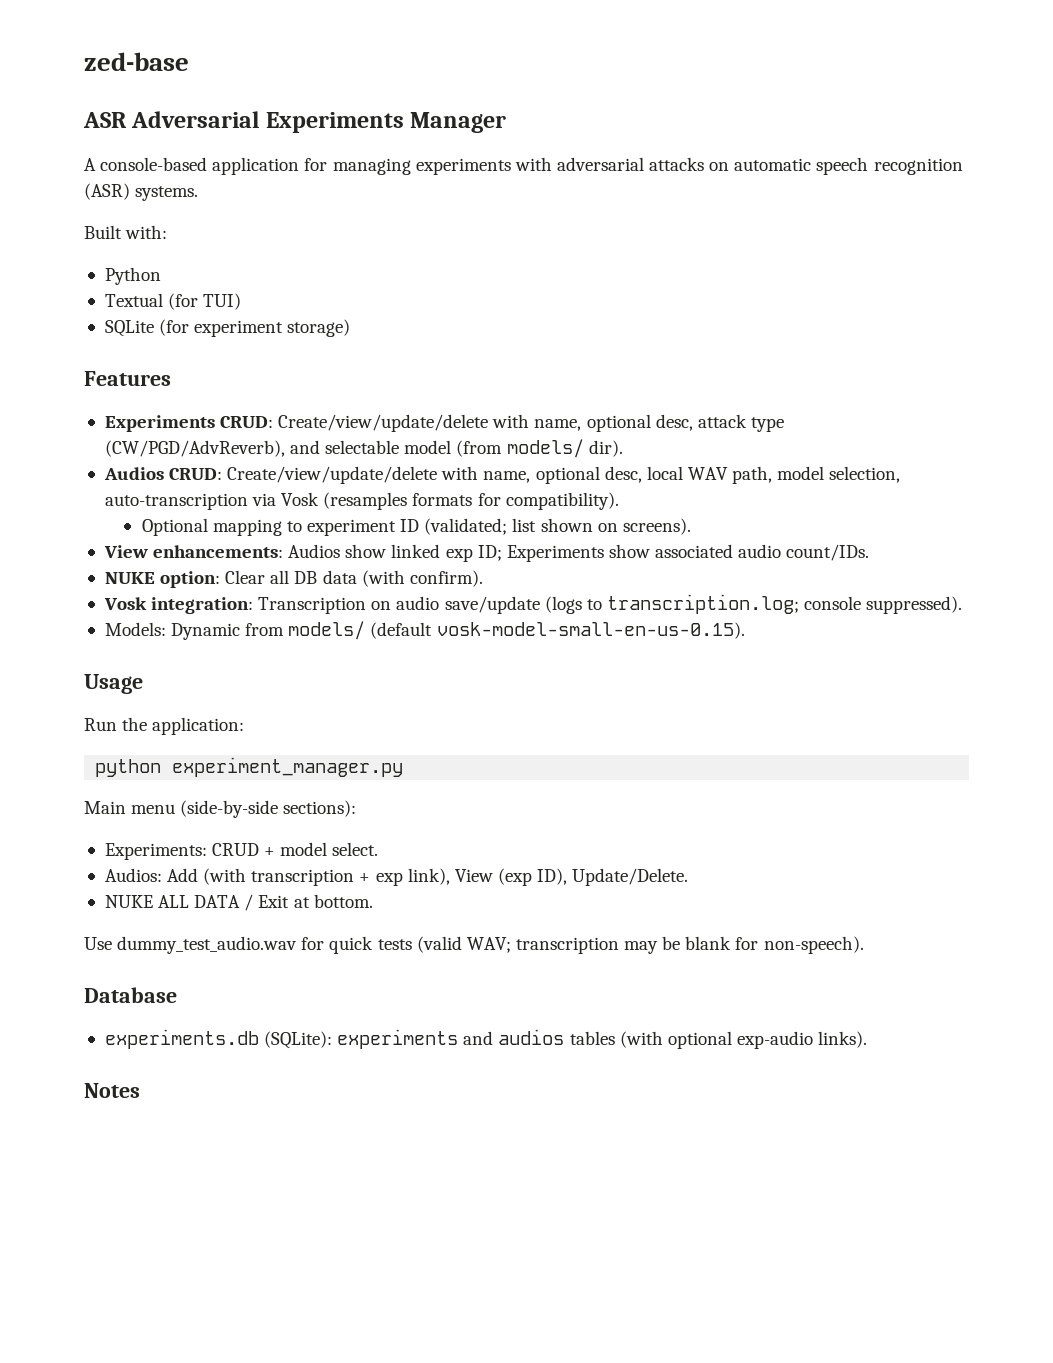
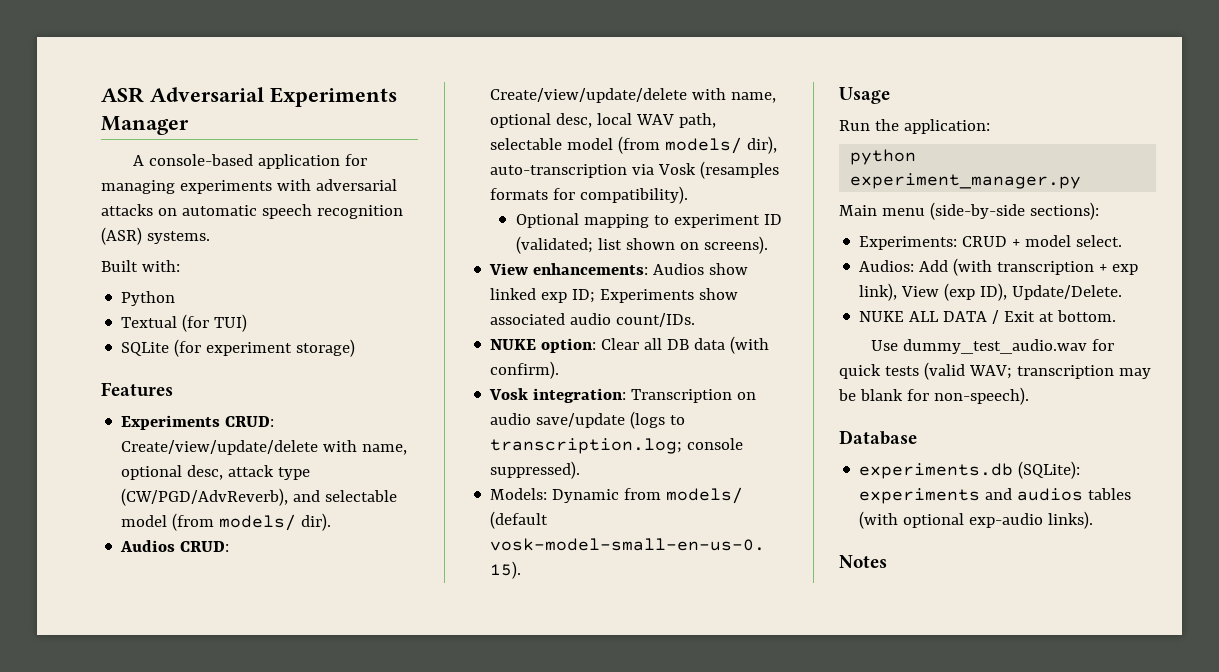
- zed-base
- Audios CRUD: Create/view/update/delete with name, optional desc, local WAV path, model selection, auto-transcription via Vosk (resamples formats for compatibility).
+ Audios CRUD: Create/view/update/delete with name, optional desc, local WAV path, selectable model (from models/ dir), auto-transcription via Vosk (resamples formats for compatibility).

